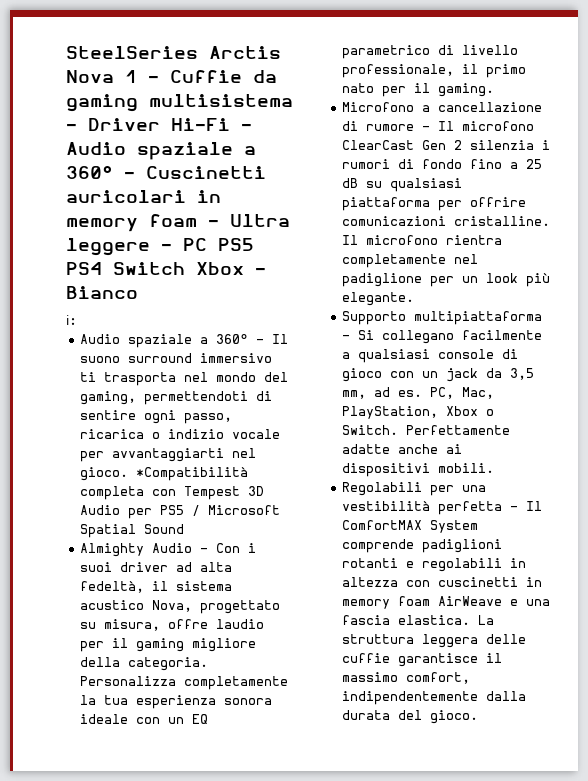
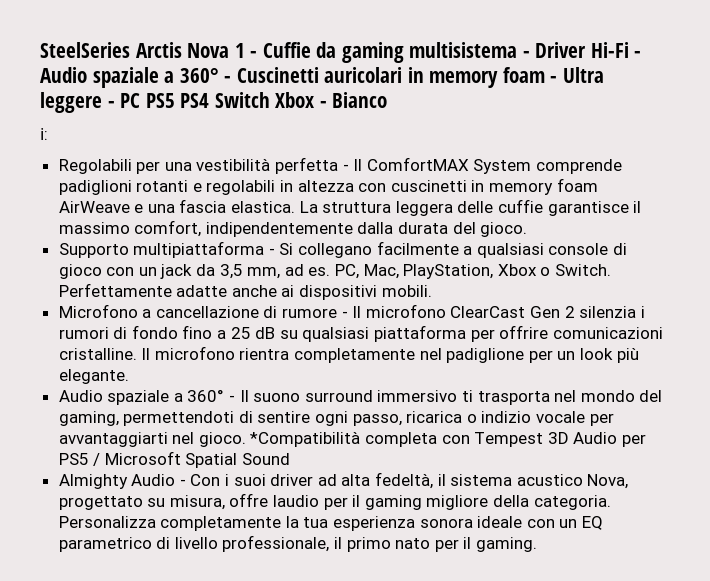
+ Regolabili per una vestibilità perfetta - Il ComfortMAX System comprende padiglioni rotanti e regolabili in altezza con cuscinetti in memory foam AirWeave e una fascia elastica. La struttura leggera delle cuffie garantisce il massimo comfort, indipendentemente dalla durata del gioco.
+ Supporto multipiattaforma - Si collegano facilmente a qualsiasi console di gioco con un jack da 3,5 mm, ad es. PC, Mac, PlayStation, Xbox o Switch. Perfettamente adatte anche ai dispositivi mobili.
+ Microfono a cancellazione di rumore - Il microfono ClearCast Gen 2 silenzia i rumori di fondo fino a 25 dB su qualsiasi piattaforma per offrire comunicazioni cristalline. Il microfono rientra completamente nel padiglione per un look più elegante.
- Microfono a cancellazione di rumore - Il microfono ClearCast Gen 2 silenzia i rumori di fondo fino a 25 dB su qualsiasi piattaforma per offrire comunicazioni cristalline. Il microfono rientra completamente nel padiglione per un look più elegante.
- Supporto multipiattaforma - Si collegano facilmente a qualsiasi console di gioco con un jack da 3,5 mm, ad es. PC, Mac, PlayStation, Xbox o Switch. Perfettamente adatte anche ai dispositivi mobili.
- Regolabili per una vestibilità perfetta - Il ComfortMAX System comprende padiglioni rotanti e regolabili in altezza con cuscinetti in memory foam AirWeave e una fascia elastica. La struttura leggera delle cuffie garantisce il massimo comfort, indipendentemente dalla durata del gioco.

